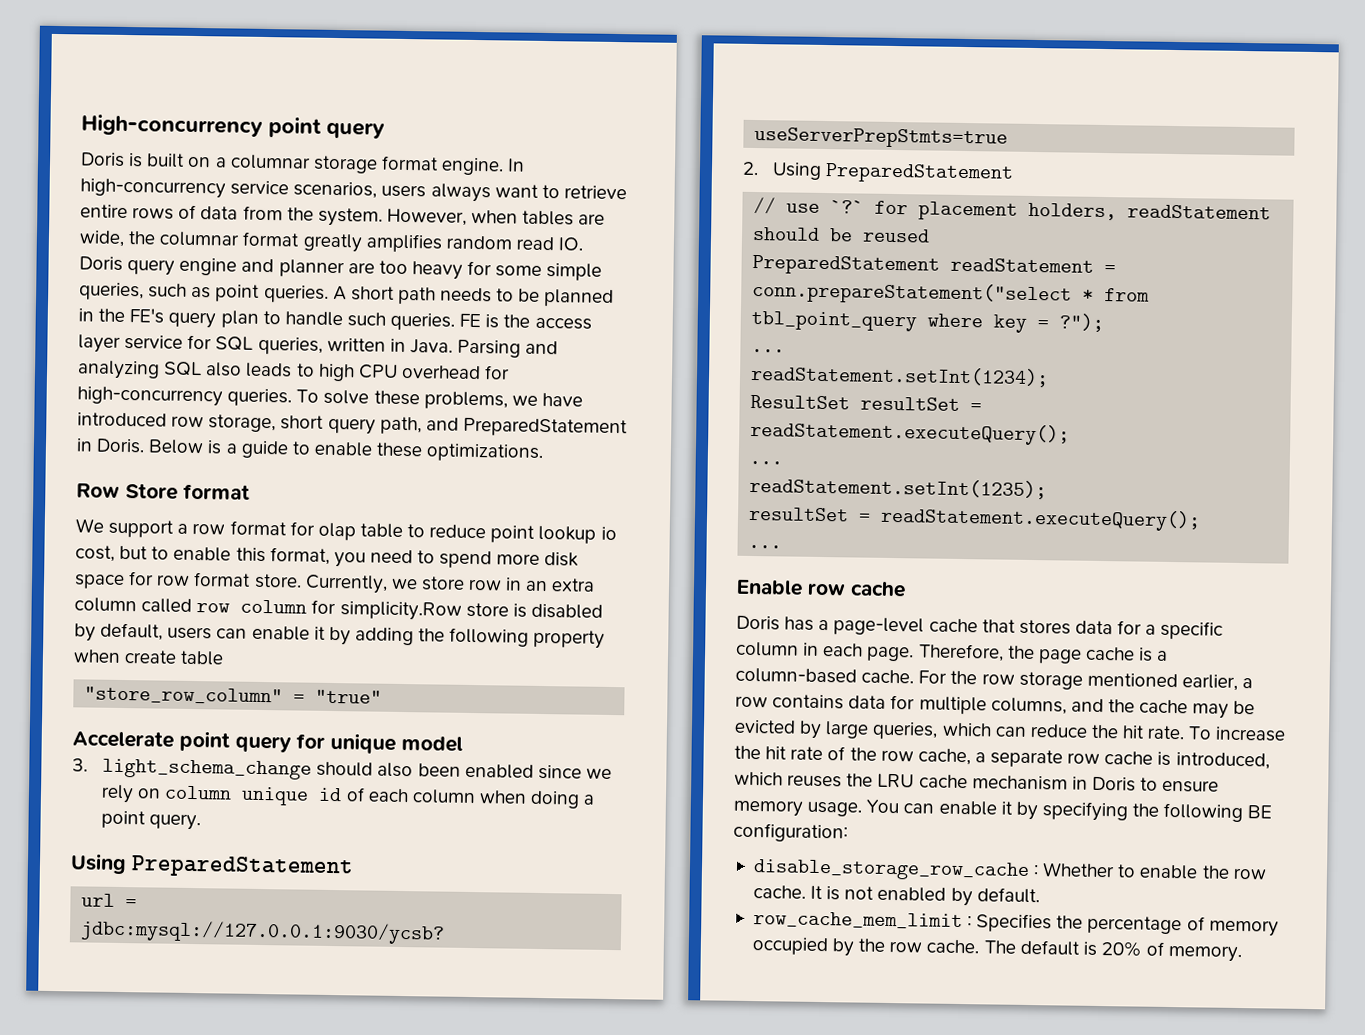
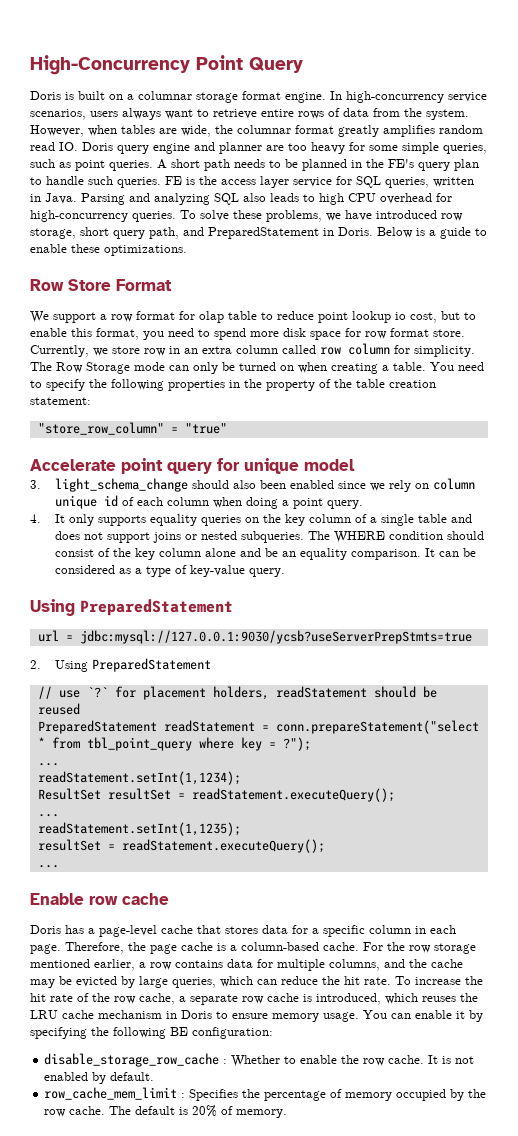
- High-concurrency point query
+ High-Concurrency Point Query
- Row Store format
+ Row Store Format
- Currently, we store row in an extra column called row column for simplicity.Row store is disabled by default, users can enable it by adding the following property when create table
+ Currently, we store row in an extra column called row column for simplicity. The Row Storage mode can only be turned on when creating a table. You need to specify the following properties in the property of the table creation statement:
+ 4. It only supports equality queries on the key column of a single table and does not support joins or nested subqueries. The WHERE condition should consist of the key column alone and be an equality comparison. It can be considered as a type of key-value query.
- readStatement.setInt(1234);
+ readStatement.setInt(1,1234);
- readStatement.setInt(1235);
+ readStatement.setInt(1,1235);

